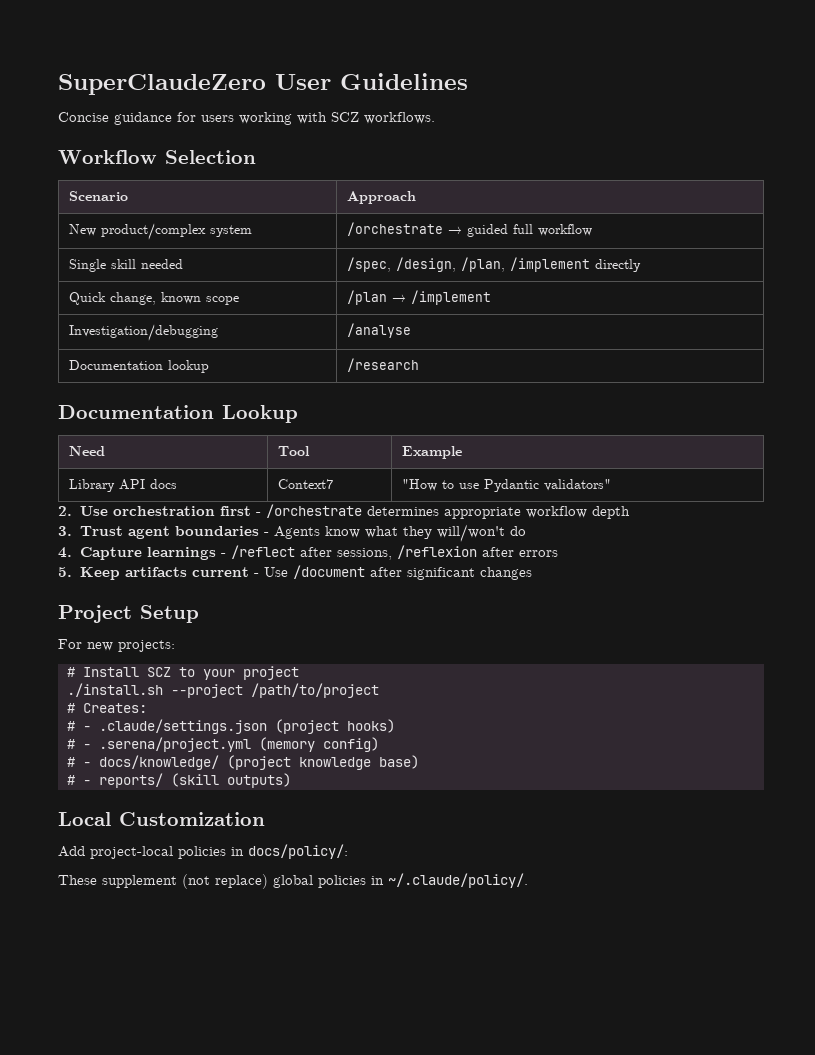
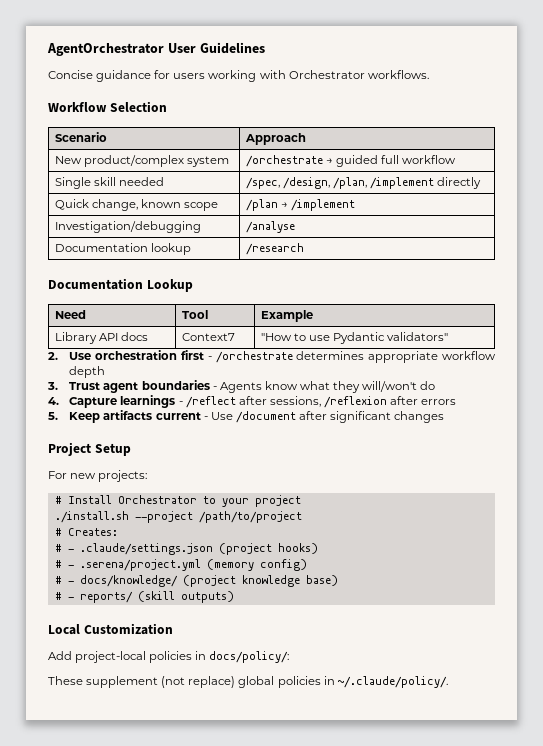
- SuperClaudeZero User Guidelines
+ AgentOrchestrator User Guidelines
- Concise guidance for users working with SCZ workflows.
+ Concise guidance for users working with Orchestrator workflows.
- # Install SCZ to your project
+ # Install Orchestrator to your project

